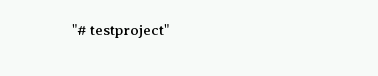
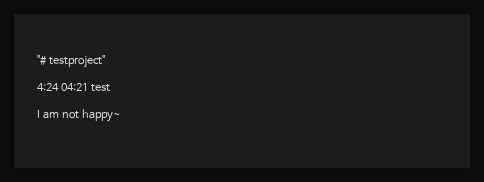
+ 4:24 04:21 test
+ I am not happy~

